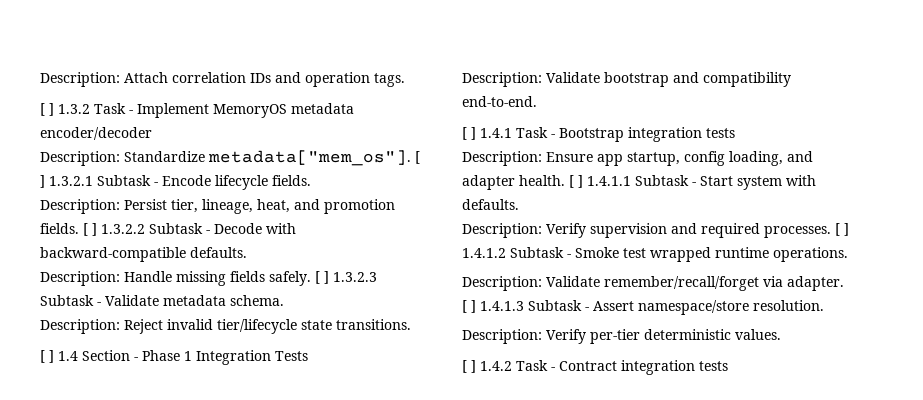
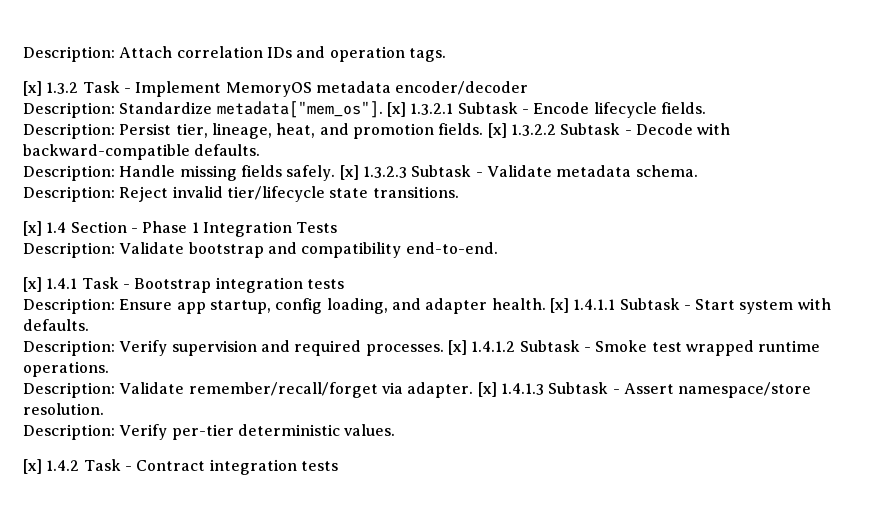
- [ ] 1.3.2 Task - Implement MemoryOS metadata encoder/decoder
+ [x] 1.3.2 Task - Implement MemoryOS metadata encoder/decoder
- [ ] 1.3.2.1 Subtask - Encode lifecycle fields.
+ [x] 1.3.2.1 Subtask - Encode lifecycle fields.
- [ ] 1.3.2.2 Subtask - Decode with backward-compatible defaults.
+ [x] 1.3.2.2 Subtask - Decode with backward-compatible defaults.
- [ ] 1.3.2.3 Subtask - Validate metadata schema.
+ [x] 1.3.2.3 Subtask - Validate metadata schema.
- [ ] 1.4 Section - Phase 1 Integration Tests
+ [x] 1.4 Section - Phase 1 Integration Tests
- [ ] 1.4.1 Task - Bootstrap integration tests
+ [x] 1.4.1 Task - Bootstrap integration tests
- [ ] 1.4.1.1 Subtask - Start system with defaults.
+ [x] 1.4.1.1 Subtask - Start system with defaults.
- [ ] 1.4.1.2 Subtask - Smoke test wrapped runtime operations.
+ [x] 1.4.1.2 Subtask - Smoke test wrapped runtime operations.
- [ ] 1.4.1.3 Subtask - Assert namespace/store resolution.
+ [x] 1.4.1.3 Subtask - Assert namespace/store resolution.
- [ ] 1.4.2 Task - Contract integration tests
+ [x] 1.4.2 Task - Contract integration tests

